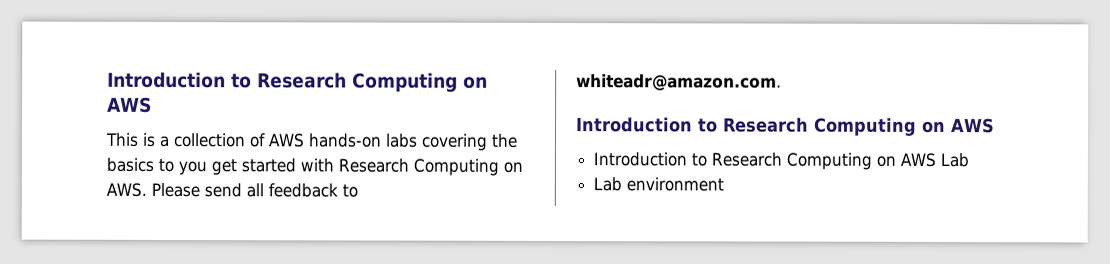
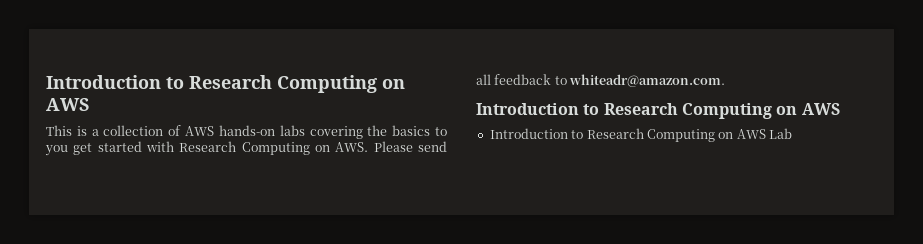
- Lab environment

